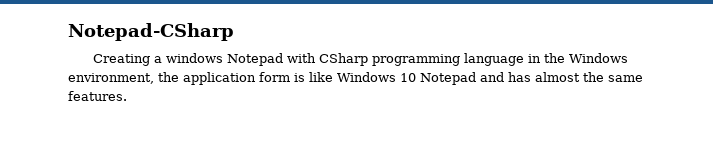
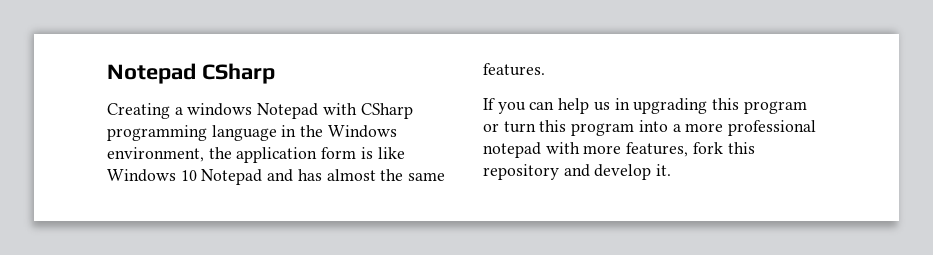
- Notepad-CSharp
+ Notepad CSharp
+ If you can help us in upgrading this program or turn this program into a more professional notepad with more features, fork this repository and develop it.

